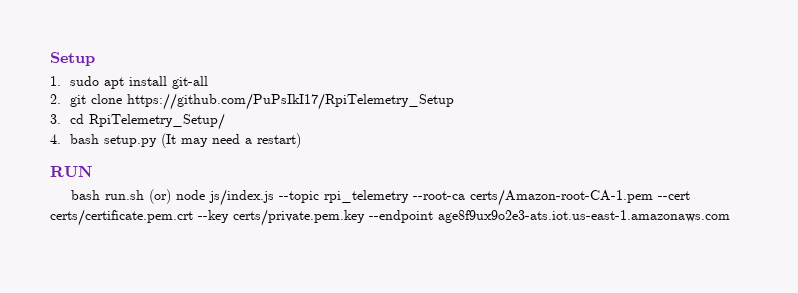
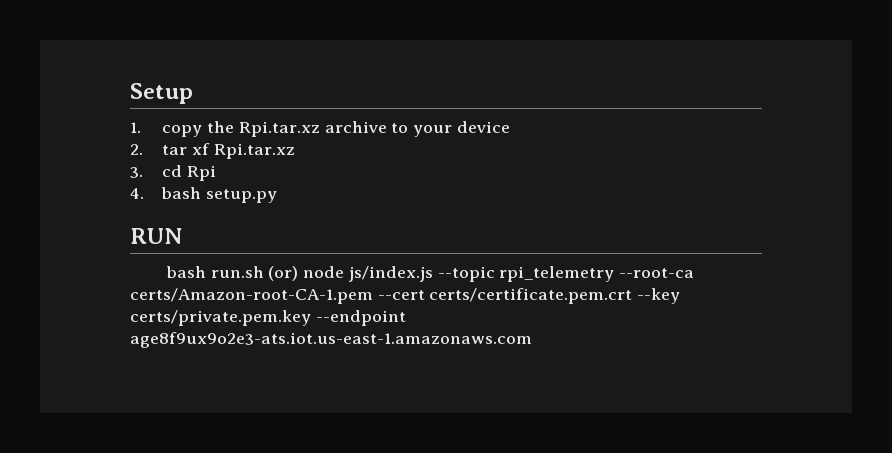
- 1. sudo apt install git-all
- 2. git clone https://github.com/PuPsIkI17/RpiTelemetry_Setup
+ 1. copy the Rpi.tar.xz archive to your device
+ 2. tar xf Rpi.tar.xz
- 3. cd RpiTelemetry_Setup/
+ 3. cd Rpi
- 4. bash setup.py (It may need a restart)
+ 4. bash setup.py

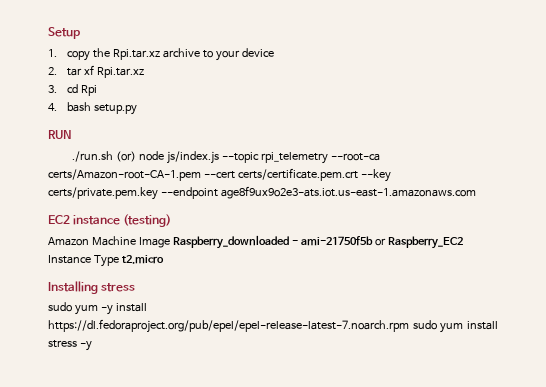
- bash run.sh (or) node js/index.js --topic rpi_telemetry --root-ca certs/Amazon-root-CA-1.pem --cert certs/certificate.pem.crt --key certs/private.pem.key --endpoint age8f9ux9o2e3-ats.iot.us-east-1.amazonaws.com
+ ./run.sh (or) node js/index.js --topic rpi_telemetry --root-ca certs/Amazon-root-CA-1.pem --cert certs/certificate.pem.crt --key certs/private.pem.key --endpoint age8f9ux9o2e3-ats.iot.us-east-1.amazonaws.com
+ EC2 instance (testing)
+ Amazon Machine Image Raspberry_downloaded - ami-21750f5b or Raspberry_EC2 Instance Type t2.micro
+ Installing stress
+ sudo yum -y install https://dl.fedoraproject.org/pub/epel/epel-release-latest-7.noarch.rpm sudo yum install stress -y

